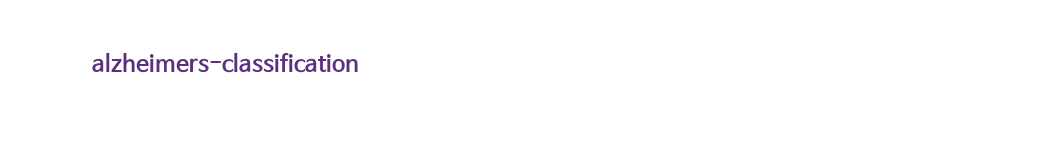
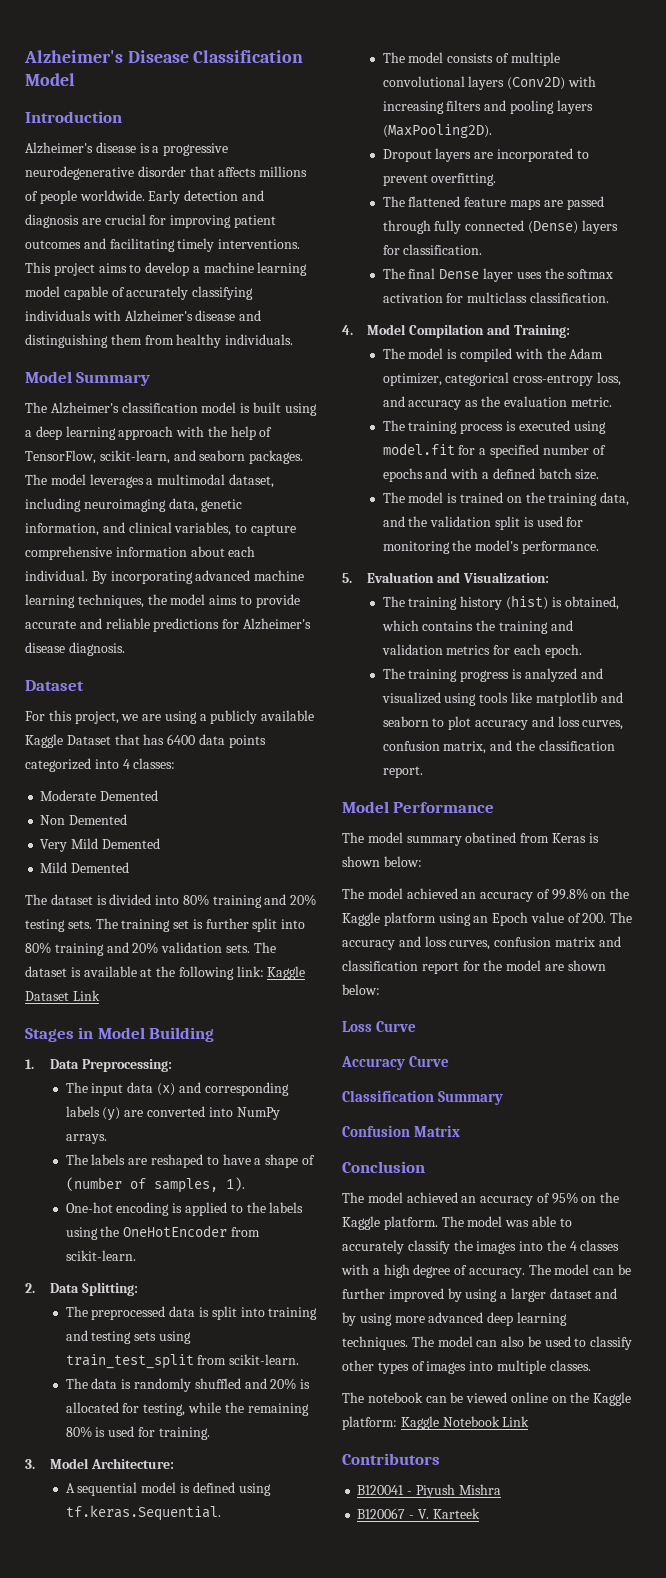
- alzheimers-classification
+ Alzheimer's Disease Classification Model
+ Introduction
+ Alzheimer's disease is a progressive neurodegenerative disorder that affects millions of people worldwide. Early detection and diagnosis are crucial for improving patient outcomes and facilitating timely interventions. This project aims to develop a machine learning model capable of accurately classifying individuals with Alzheimer's disease and distinguishing them from healthy individuals.
+ Model Summary
+ The Alzheimer's classification model is built using a deep learning approach with the help of TensorFlow, scikit-learn, and seaborn packages. The model leverages a multimodal dataset, including neuroimaging data, genetic information, and clinical variables, to capture comprehensive information about each individual. By incorporating advanced machine learning techniques, the model aims to provide accurate and reliable predictions for Alzheimer's disease diagnosis.
+ Dataset
+ For this project, we are using a publicly available Kaggle Dataset that has 6400 data points categorized into 4 classes:
+ Moderate Demented
+ Non Demented
+ Very Mild Demented
+ Mild Demented
+ The dataset is divided into 80% training and 20% testing sets. The training set is further split into 80% training and 20% validation sets. The dataset is available at the following link: Kaggle Dataset Link
+ Stages in Model Building
+ 1. Data Preprocessing:
+ The input data (x) and corresponding labels (y) are converted into NumPy arrays.
+ The labels are reshaped to have a shape of (number of samples, 1).
+ One-hot encoding is applied to the labels using the OneHotEncoder from scikit-learn.
+ 2. Data Splitting:
+ The preprocessed data is split into training and testing sets using train_test_split from scikit-learn.
+ The data is randomly shuffled and 20% is allocated for testing, while the remaining 80% is used for training.
+ 3. Model Architecture:
+ A sequential model is defined using tf.keras.Sequential.
+ The model consists of multiple convolutional layers (Conv2D) with increasing filters and pooling layers (MaxPooling2D).
+ Dropout layers are incorporated to prevent overfitting.
+ The flattened feature maps are passed through fully connected (Dense) layers for classification.
+ The final Dense layer uses the softmax activation for multiclass classification.
+ 4. Model Compilation and Training:
+ The model is compiled with the Adam optimizer, categorical cross-entropy loss, and accuracy as the evaluation metric.
+ The training process is executed using model.fit for a specified number of epochs and with a defined batch size.
+ The model is trained on the training data, and the validation split is used for monitoring the model's performance.
+ 5. Evaluation and Visualization:
+ The training history (hist) is obtained, which contains the training and validation metrics for each epoch.
+ The training progress is analyzed and visualized using tools like matplotlib and seaborn to plot accuracy and loss curves, confusion matrix, and the classification report.
+ Model Performance
+ The model summary obatined from Keras is shown below:
+ The model achieved an accuracy of 99.8% on the Kaggle platform using an Epoch value of 200. The accuracy and loss curves, confusion matrix and classification report for the model are shown below:
+ Loss Curve
+ Accuracy Curve
+ Classification Summary
+ Confusion Matrix
+ Conclusion
+ The model achieved an accuracy of 95% on the Kaggle platform. The model was able to accurately classify the images into the 4 classes with a high degree of accuracy. The model can be further improved by using a larger dataset and by using more advanced deep learning techniques. The model can also be used to classify other types of images into multiple classes.
+ The notebook can be viewed online on the Kaggle platform: Kaggle Notebook Link
+ Contributors
+ B120041 - Piyush Mishra
+ B120067 - V. Karteek

